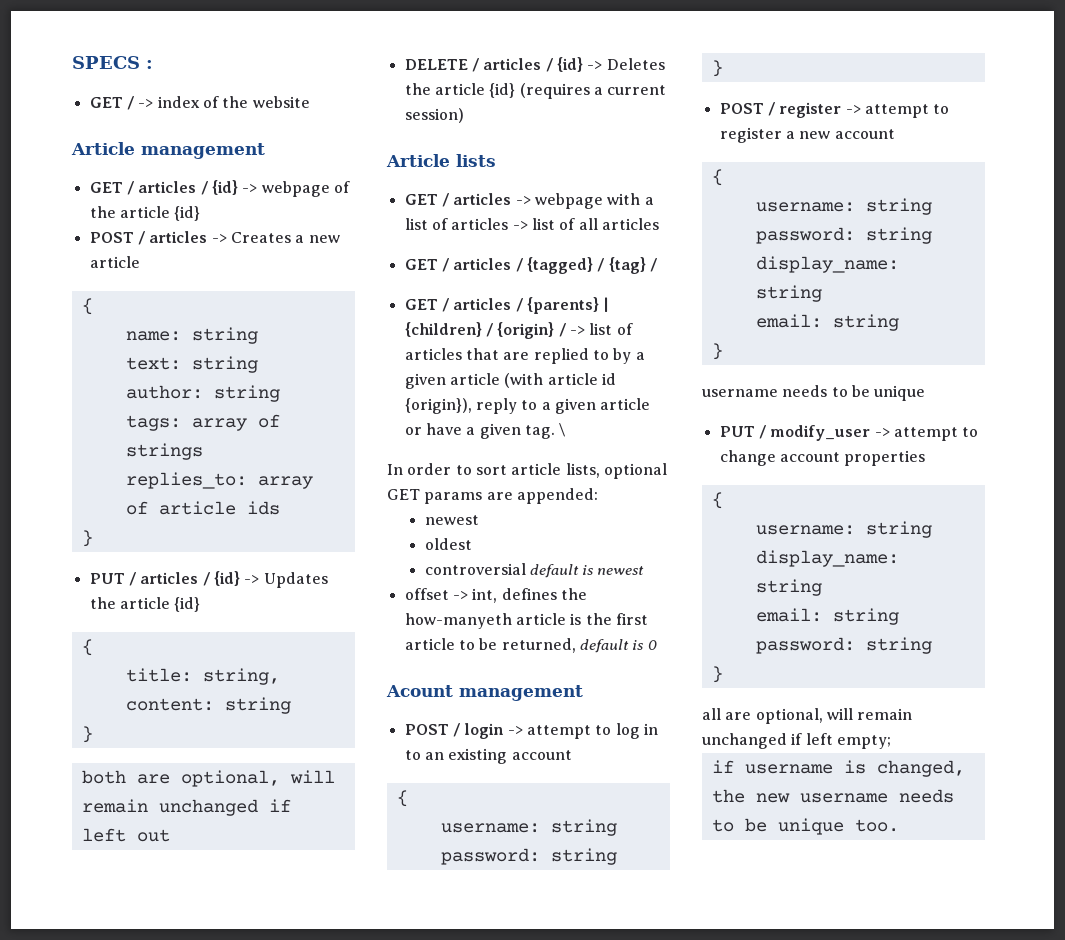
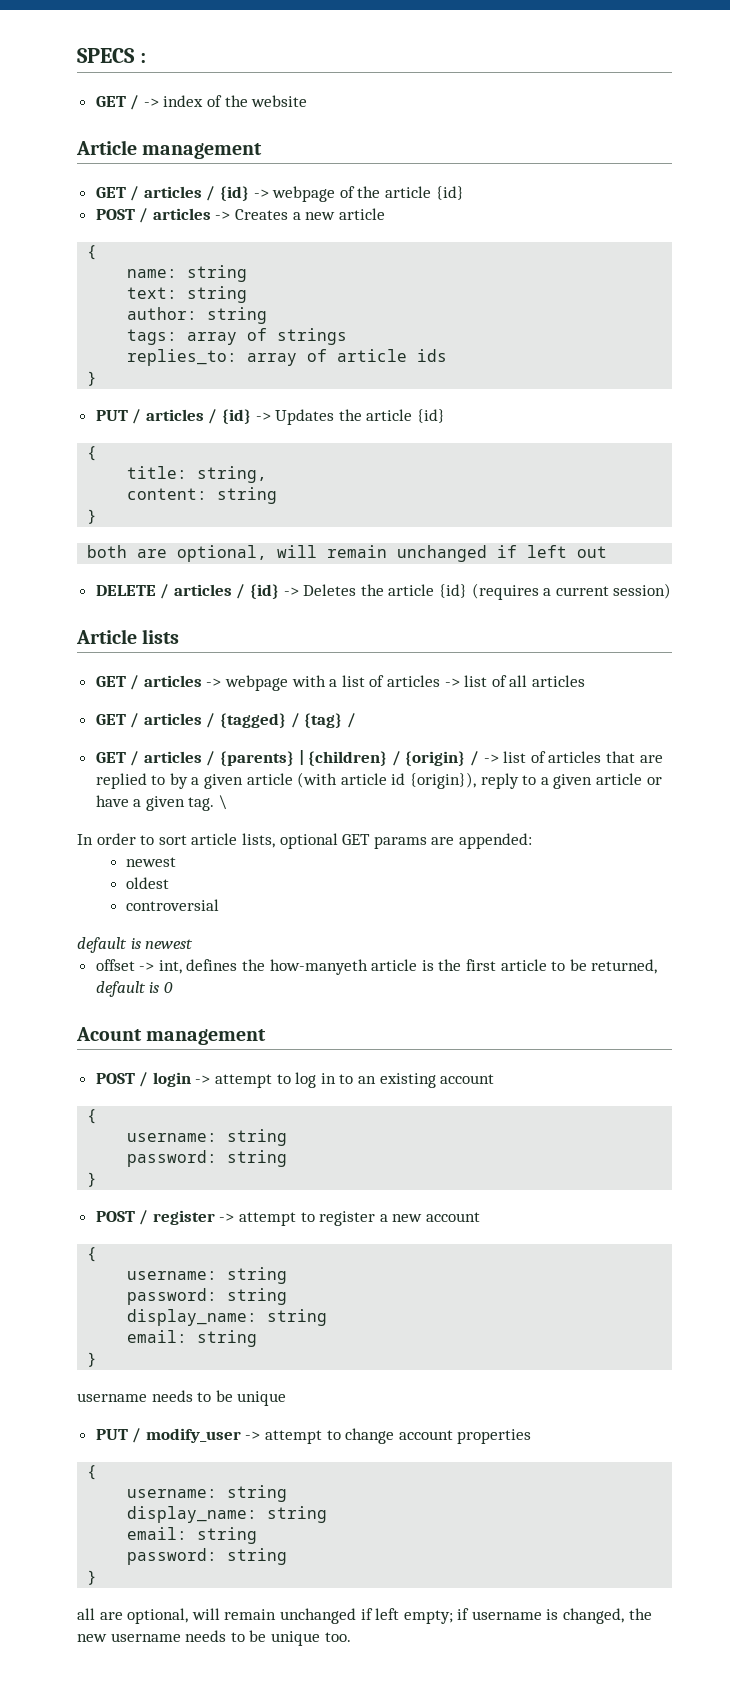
- controversial default is newest
+ controversial
+ default is newest
- all are optional, will remain unchanged if left empty;
- if username is changed, the new username needs to be unique too.
+ all are optional, will remain unchanged if left empty; if username is changed, the new username needs to be unique too.

